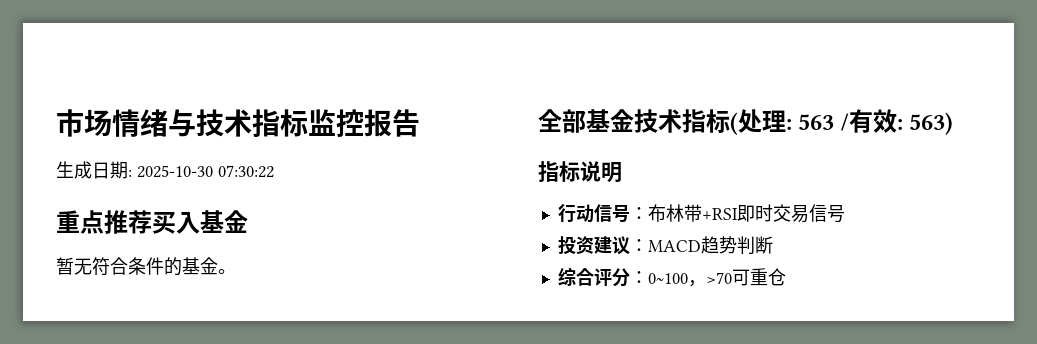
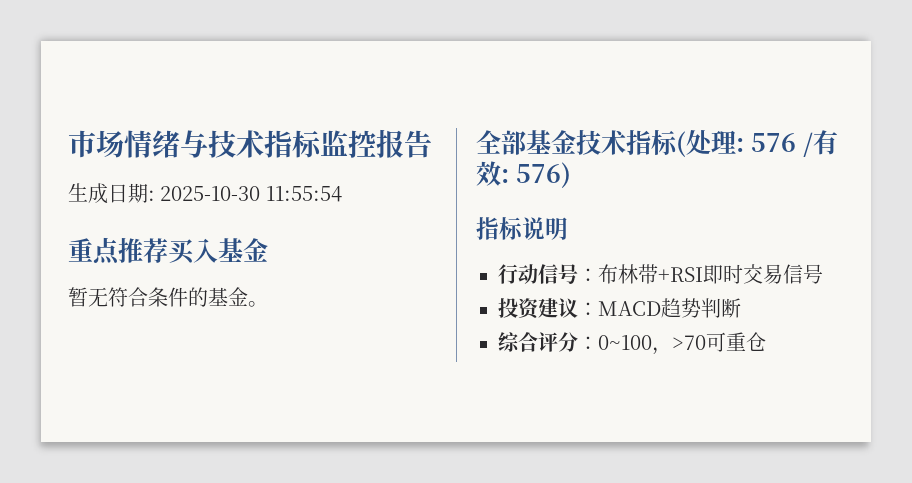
- 生成日期: 2025-10-30 07:30:22
+ 生成日期: 2025-10-30 11:55:54
- 全部基金技术指标(处理: 563 /有效: 563)
+ 全部基金技术指标(处理: 576 /有效: 576)

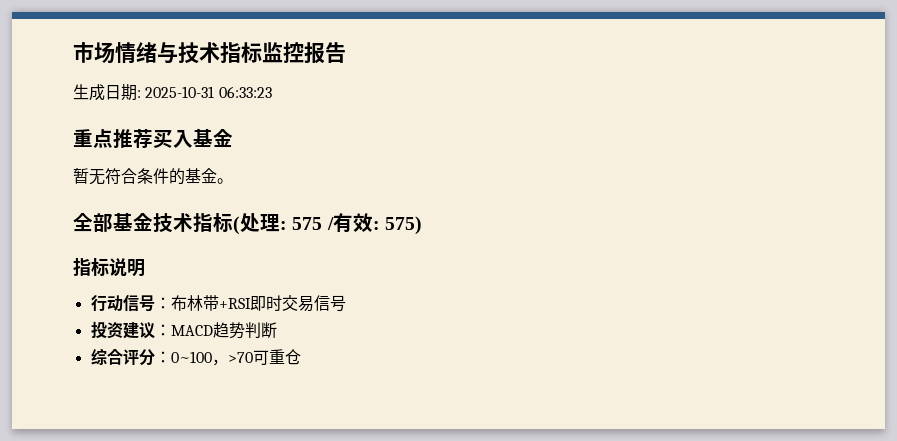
- 生成日期: 2025-10-30 11:55:54
+ 生成日期: 2025-10-31 06:33:23
- 全部基金技术指标(处理: 576 /有效: 576)
+ 全部基金技术指标(处理: 575 /有效: 575)

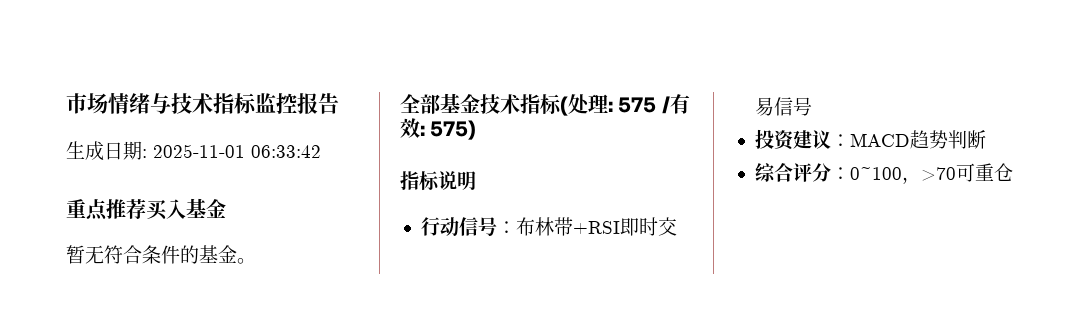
- 生成日期: 2025-10-31 06:33:23
+ 生成日期: 2025-11-01 06:33:42

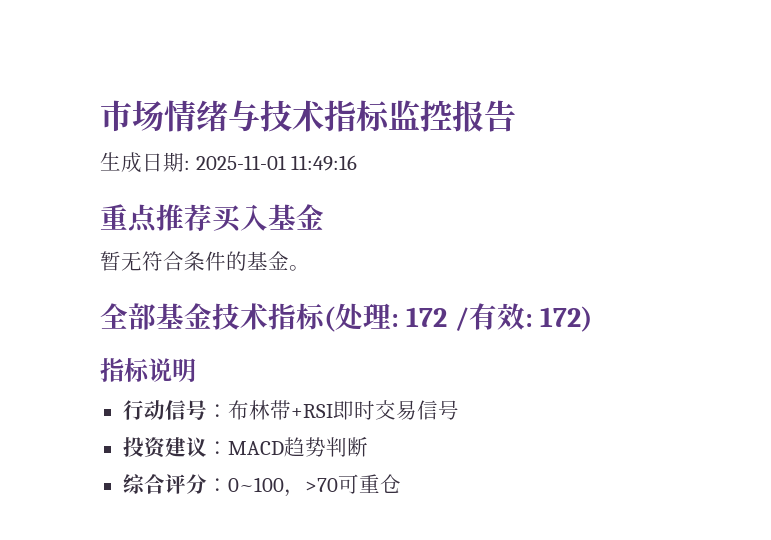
- 生成日期: 2025-11-01 06:33:42
+ 生成日期: 2025-11-01 11:49:16
- 全部基金技术指标(处理: 575 /有效: 575)
+ 全部基金技术指标(处理: 172 /有效: 172)

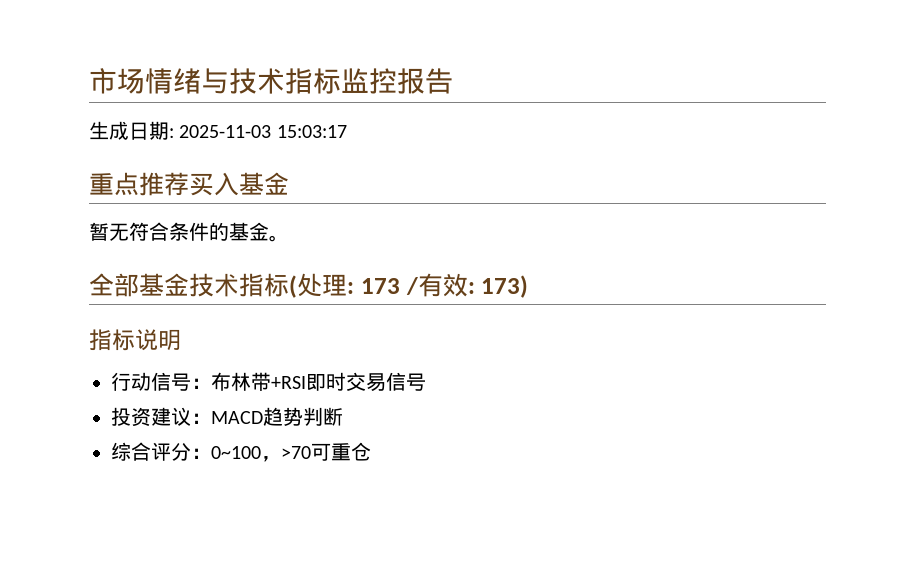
- 生成日期: 2025-11-01 11:49:16
+ 生成日期: 2025-11-03 15:03:17
- 全部基金技术指标(处理: 172 /有效: 172)
+ 全部基金技术指标(处理: 173 /有效: 173)

